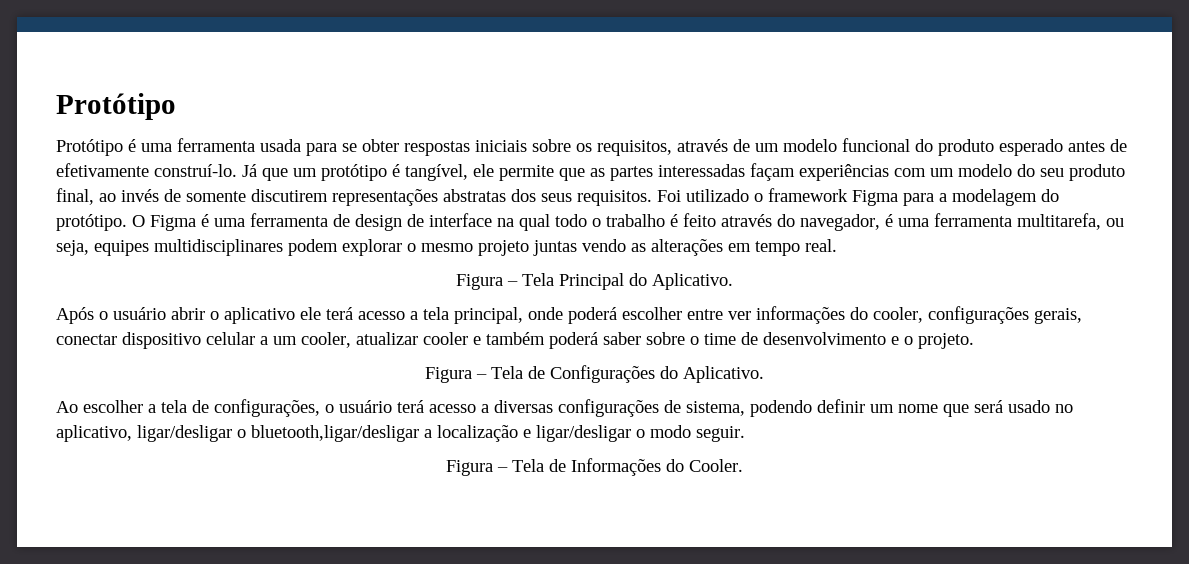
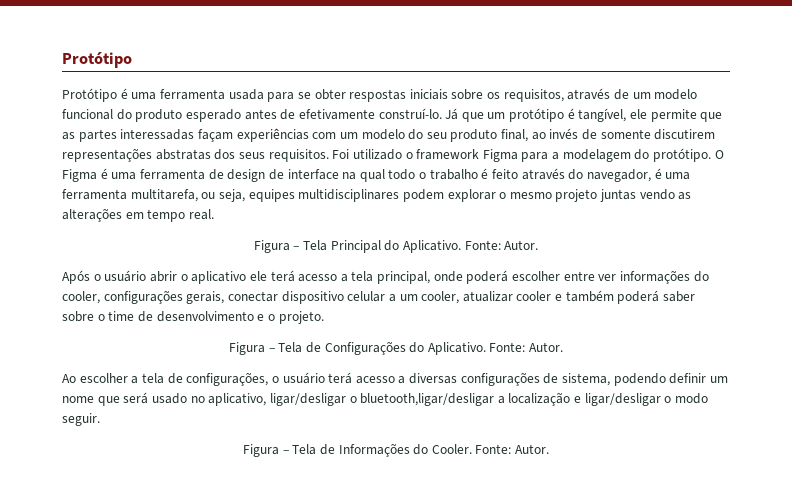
- Figura – Tela Principal do Aplicativo.
+ Figura – Tela Principal do Aplicativo. Fonte: Autor.
- Figura – Tela de Configurações do Aplicativo.
+ Figura – Tela de Configurações do Aplicativo. Fonte: Autor.
- Figura – Tela de Informações do Cooler.
+ Figura – Tela de Informações do Cooler. Fonte: Autor.

